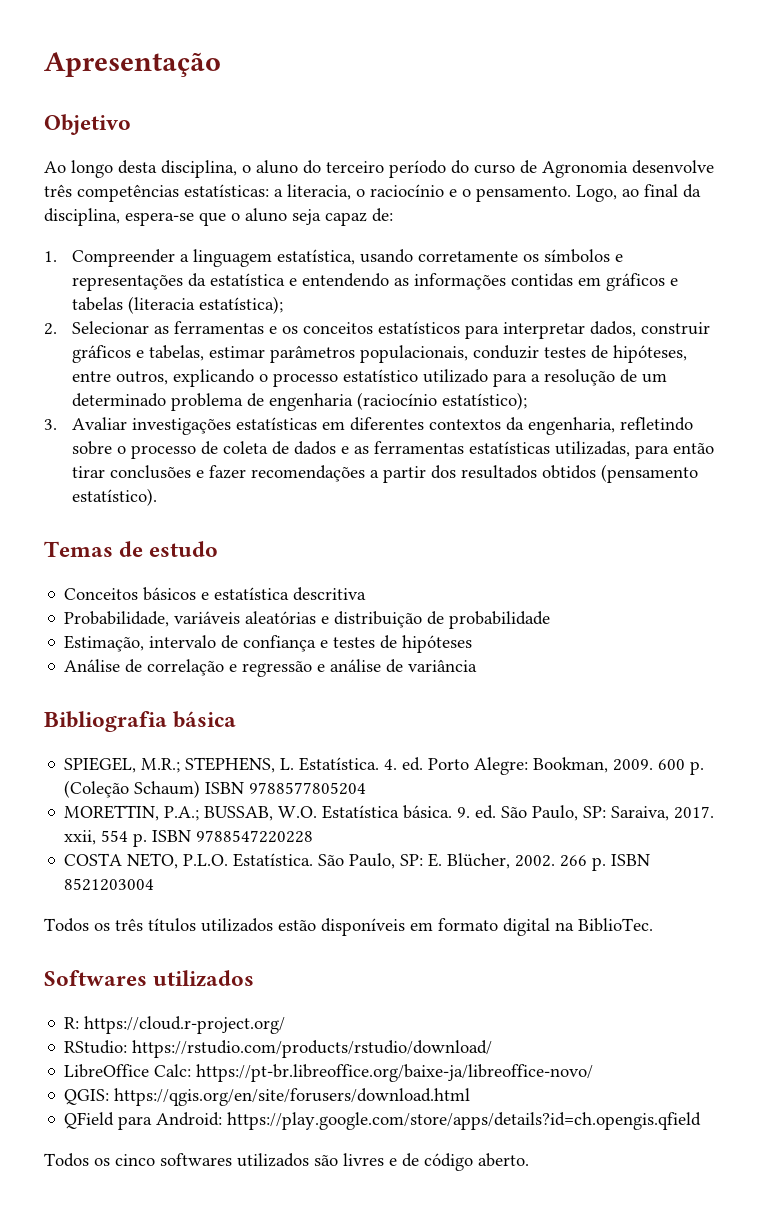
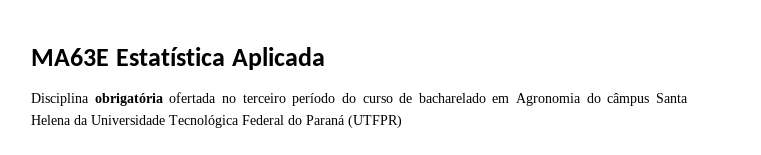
- Apresentação
- Objetivo
- Ao longo desta disciplina, o aluno do terceiro período do curso de Agronomia desenvolve três competências estatísticas: a literacia, o raciocínio e o pensamento. Logo, ao final da disciplina, espera-se que o aluno seja capaz de:
- 1. Compreender a linguagem estatística, usando corretamente os símbolos e representações da estatística e entendendo as informações contidas em gráficos e tabelas (literacia estatística);
- 2. Selecionar as ferramentas e os conceitos estatísticos para interpretar dados, construir gráficos e tabelas, estimar parâmetros populacionais, conduzir testes de hipóteses, entre outros, explicando o processo estatístico utilizado para a resolução de um determinado problema de engenharia (raciocínio estatístico);
- 3. Avaliar investigações estatísticas em diferentes contextos da engenharia, refletindo sobre o processo de coleta de dados e as ferramentas estatísticas utilizadas, para então tirar conclusões e fazer recomendações a partir dos resultados obtidos (pensamento estatístico).
- Temas de estudo
- Conceitos básicos e estatística descritiva
- Probabilidade, variáveis aleatórias e distribuição de probabilidade
- Estimação, intervalo de confiança e testes de hipóteses
- Análise de correlação e regressão e análise de variância
- Bibliografia básica
- SPIEGEL, M.R.; STEPHENS, L. Estatística. 4. ed. Porto Alegre: Bookman, 2009. 600 p. (Coleção Schaum) ISBN 9788577805204
- MORETTIN, P.A.; BUSSAB, W.O. Estatística básica. 9. ed. São Paulo, SP: Saraiva, 2017. xxii, 554 p. ISBN 9788547220228
- COSTA NETO, P.L.O. Estatística. São Paulo, SP: E. Blücher, 2002. 266 p. ISBN 8521203004
- Todos os três títulos utilizados estão disponíveis em formato digital na BiblioTec.
- Softwares utilizados
- R: https://cloud.r-project.org/
- RStudio: https://rstudio.com/products/rstudio/download/
- LibreOffice Calc: https://pt-br.libreoffice.org/baixe-ja/libreoffice-novo/
- QGIS: https://qgis.org/en/site/forusers/download.html
- QField para Android: https://play.google.com/store/apps/details?id=ch.opengis.qfield
- Todos os cinco softwares utilizados são livres e de código aberto.
+ MA63E Estatística Aplicada
+ Disciplina obrigatória ofertada no terceiro período do curso de bacharelado em Agronomia do câmpus Santa Helena da Universidade Tecnológica Federal do Paraná (UTFPR)

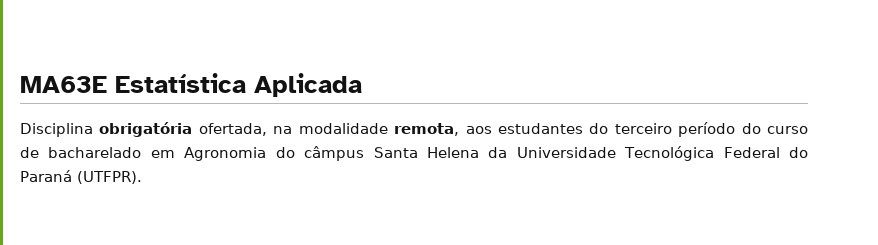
- Disciplina obrigatória ofertada no terceiro período do curso de bacharelado em Agronomia do câmpus Santa Helena da Universidade Tecnológica Federal do Paraná (UTFPR)
+ Disciplina obrigatória ofertada, na modalidade remota, aos estudantes do terceiro período do curso de bacharelado em Agronomia do câmpus Santa Helena da Universidade Tecnológica Federal do Paraná (UTFPR).

